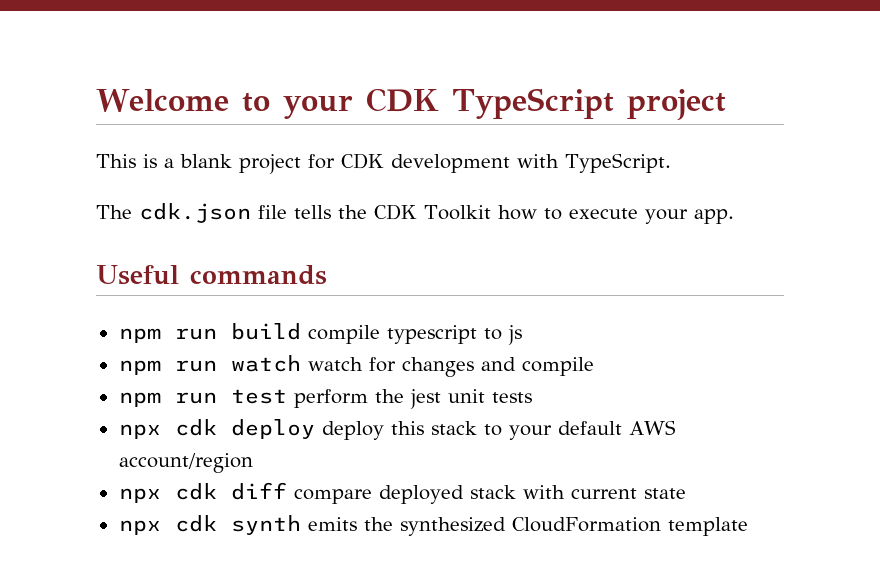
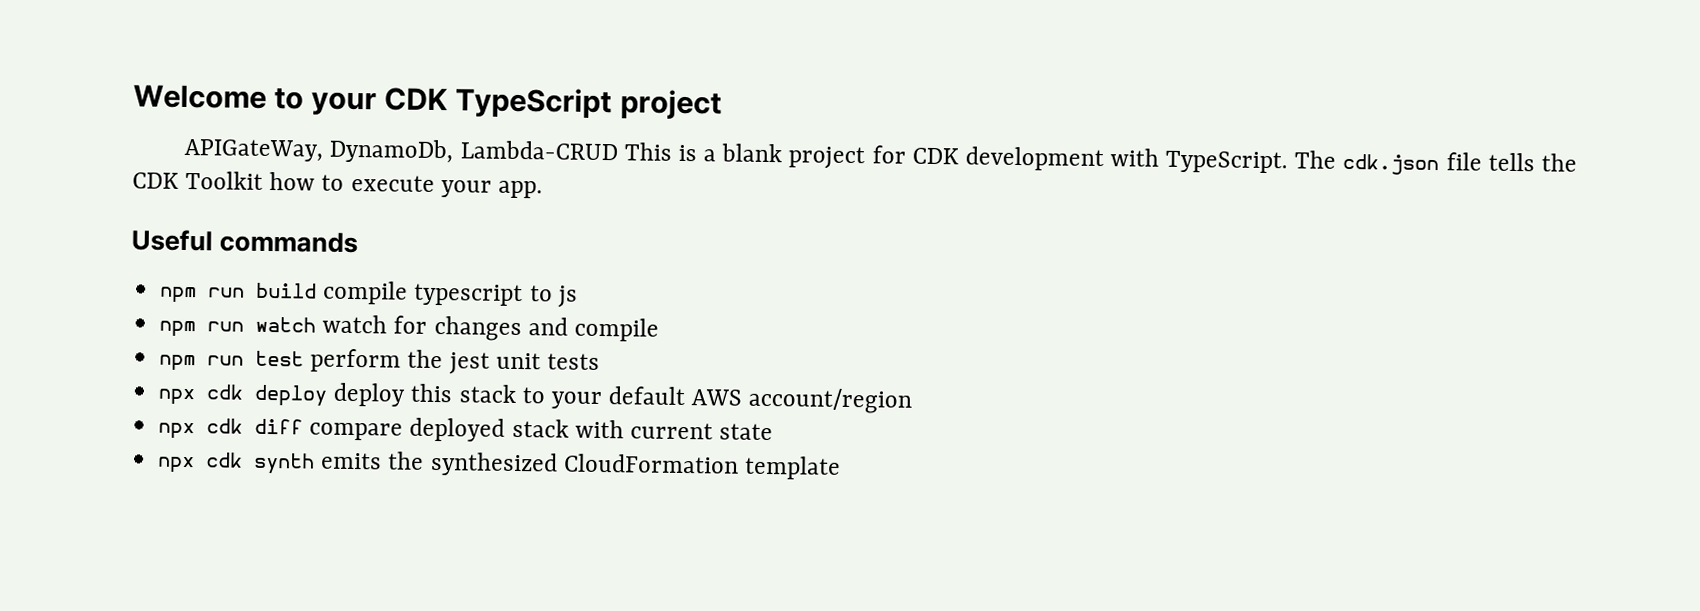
- This is a blank project for CDK development with TypeScript.
- The cdk.json file tells the CDK Toolkit how to execute your app.
+ APIGateWay, DynamoDb, Lambda-CRUD This is a blank project for CDK development with TypeScript. The cdk.json file tells the CDK Toolkit how to execute your app.

